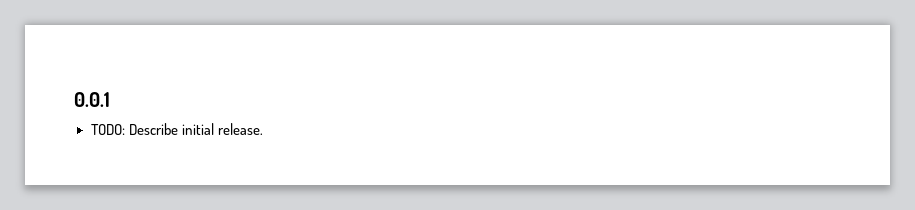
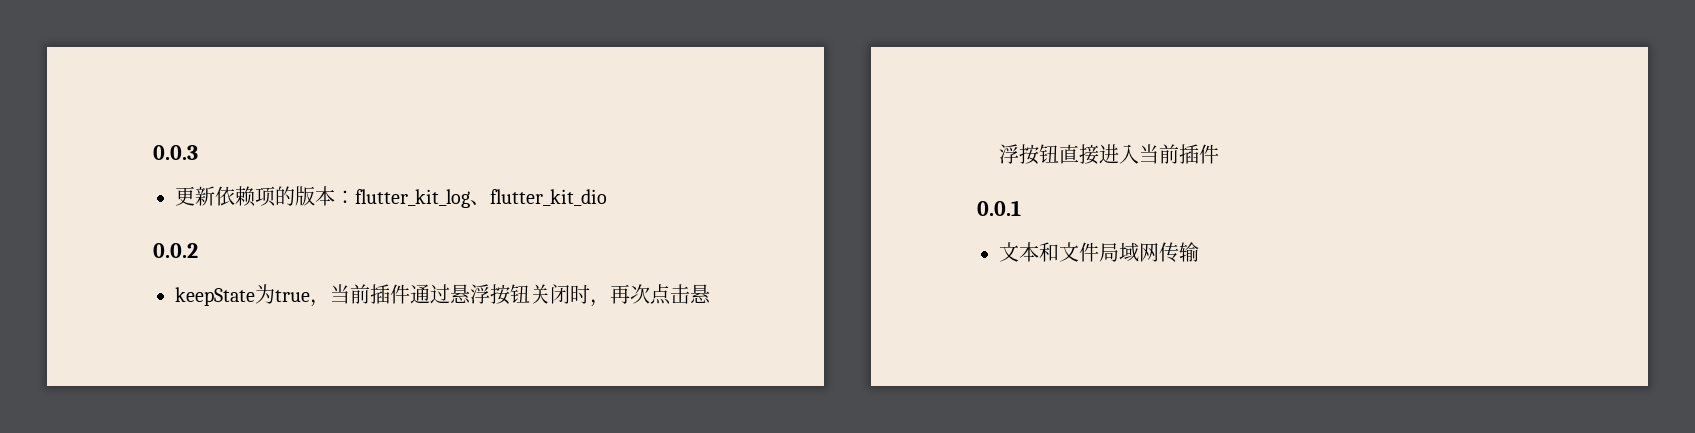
+ 0.0.3
+ 更新依赖项的版本：flutter_kit_log、flutter_kit_dio
+ 0.0.2
+ keepState为true，当前插件通过悬浮按钮关闭时，再次点击悬浮按钮直接进入当前插件
  0.0.1
- TODO: Describe initial release.
+ 文本和文件局域网传输

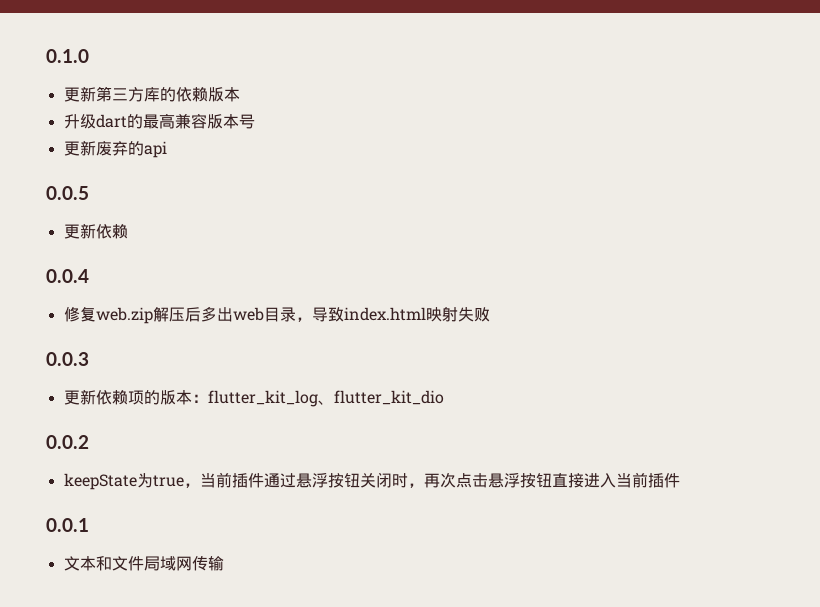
+ 0.1.0
+ 更新第三方库的依赖版本
+ 升级dart的最高兼容版本号
+ 更新废弃的api
+ 0.0.5
+ 更新依赖
+ 0.0.4
+ 修复web.zip解压后多出web目录，导致index.html映射失败

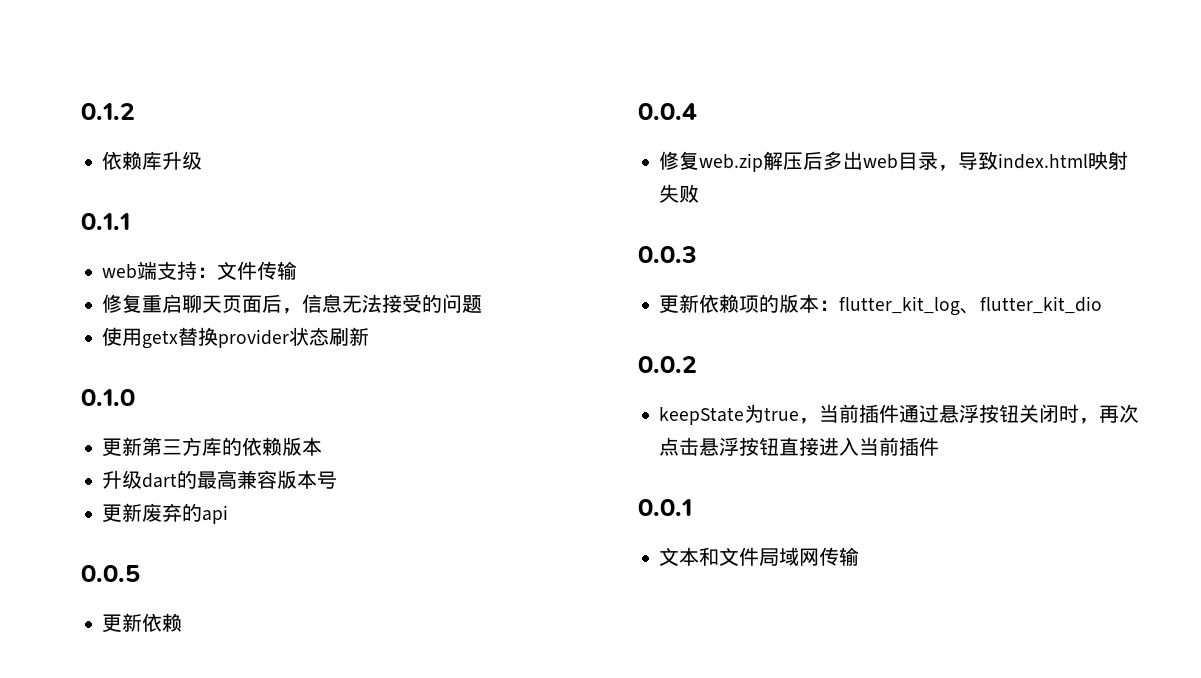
+ 0.1.2
+ 依赖库升级
+ 0.1.1
+ web端支持：文件传输
+ 修复重启聊天页面后，信息无法接受的问题
+ 使用getx替换provider状态刷新

